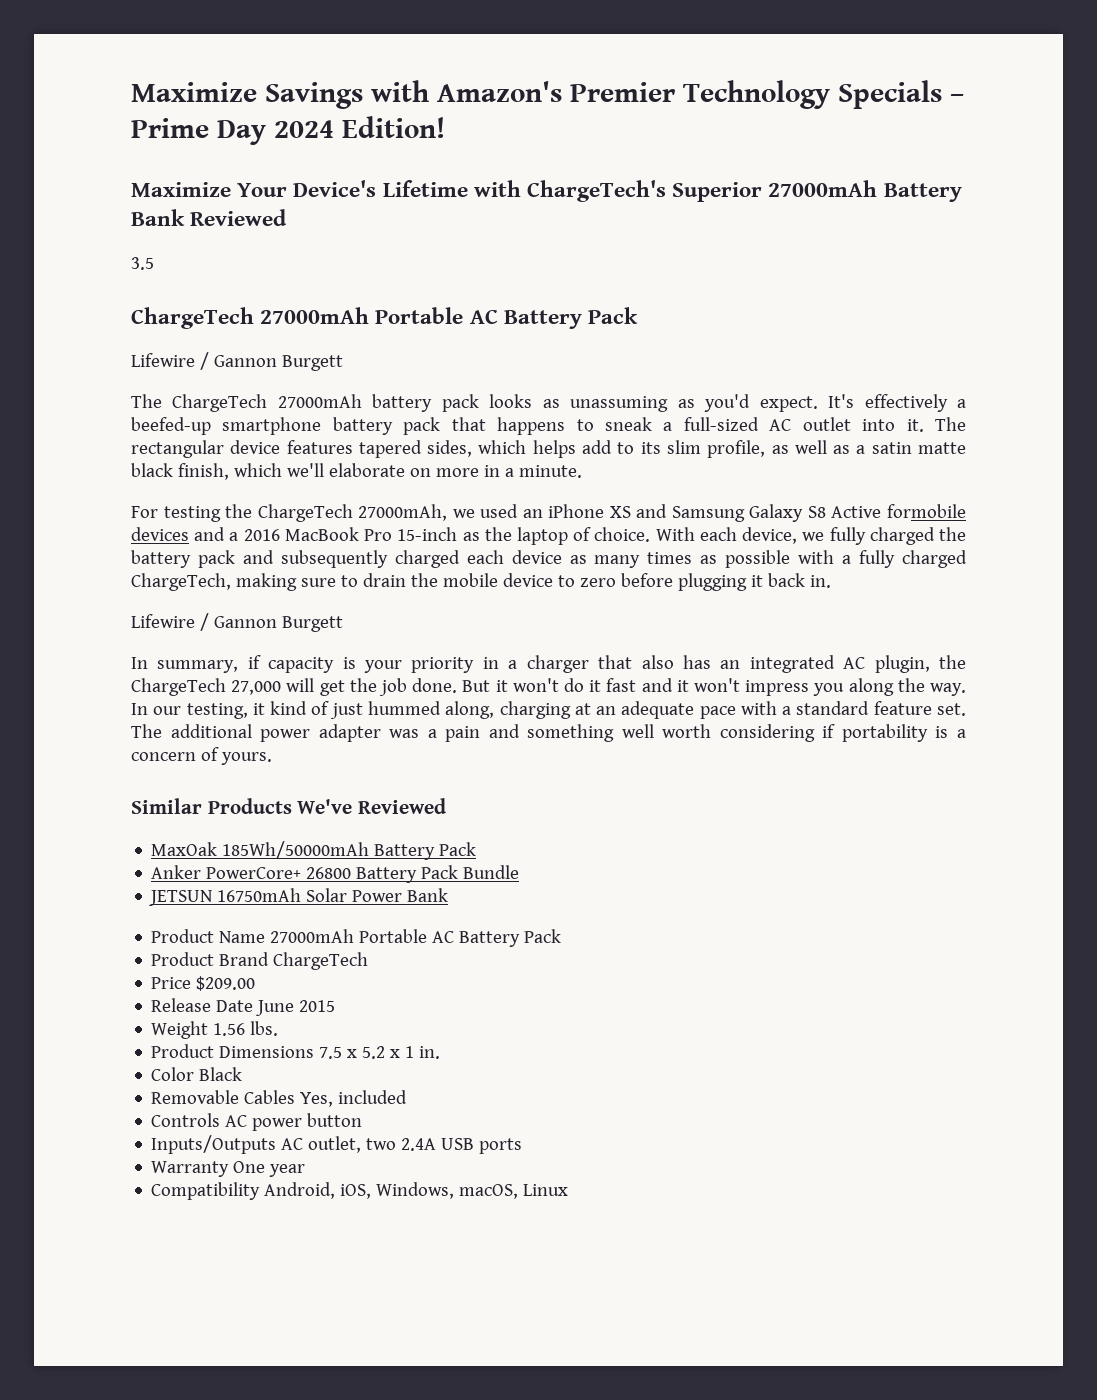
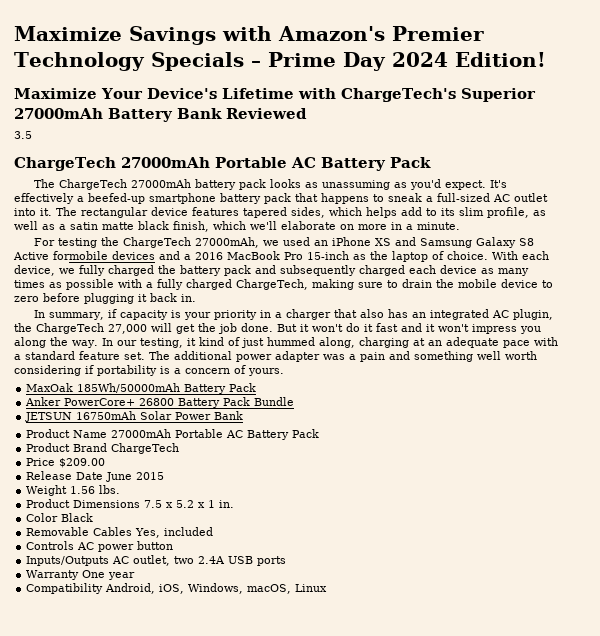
  ChargeTech 27000mAh Portable AC Battery Pack
- Lifewire / Gannon Burgett
  With each device, we fully charged the battery pack and subsequently charged each device as many times as possible with a fully charged ChargeTech, making sure to drain the mobile device to zero before plugging it back in.
- Lifewire / Gannon Burgett
- Similar Products We've Reviewed

